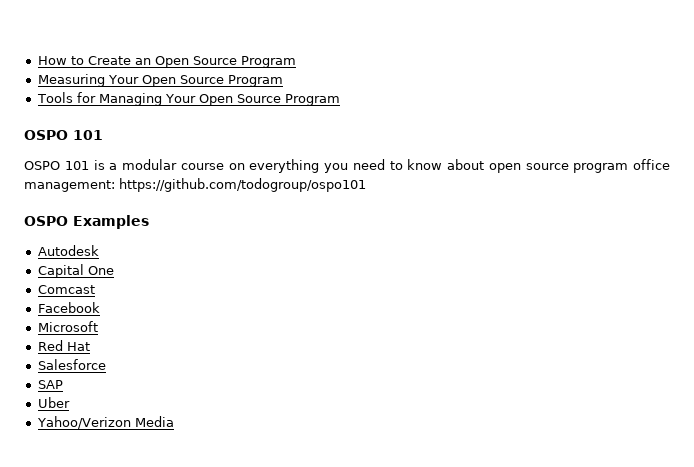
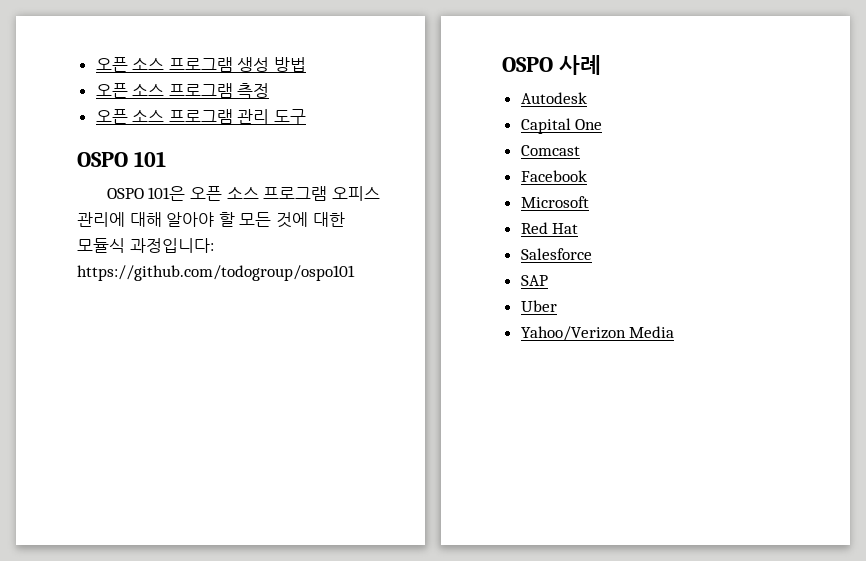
- How to Create an Open Source Program
- Measuring Your Open Source Program
- Tools for Managing Your Open Source Program
+ 오픈 소스 프로그램 생성 방법
+ 오픈 소스 프로그램 측정
+ 오픈 소스 프로그램 관리 도구
  OSPO 101
- OSPO 101 is a modular course on everything you need to know about open source program office management: https://github.com/todogroup/ospo101
+ OSPO 101은 오픈 소스 프로그램 오피스 관리에 대해 알아야 할 모든 것에 대한 모듈식 과정입니다: https://github.com/todogroup/ospo101
- OSPO Examples
+ OSPO 사례

